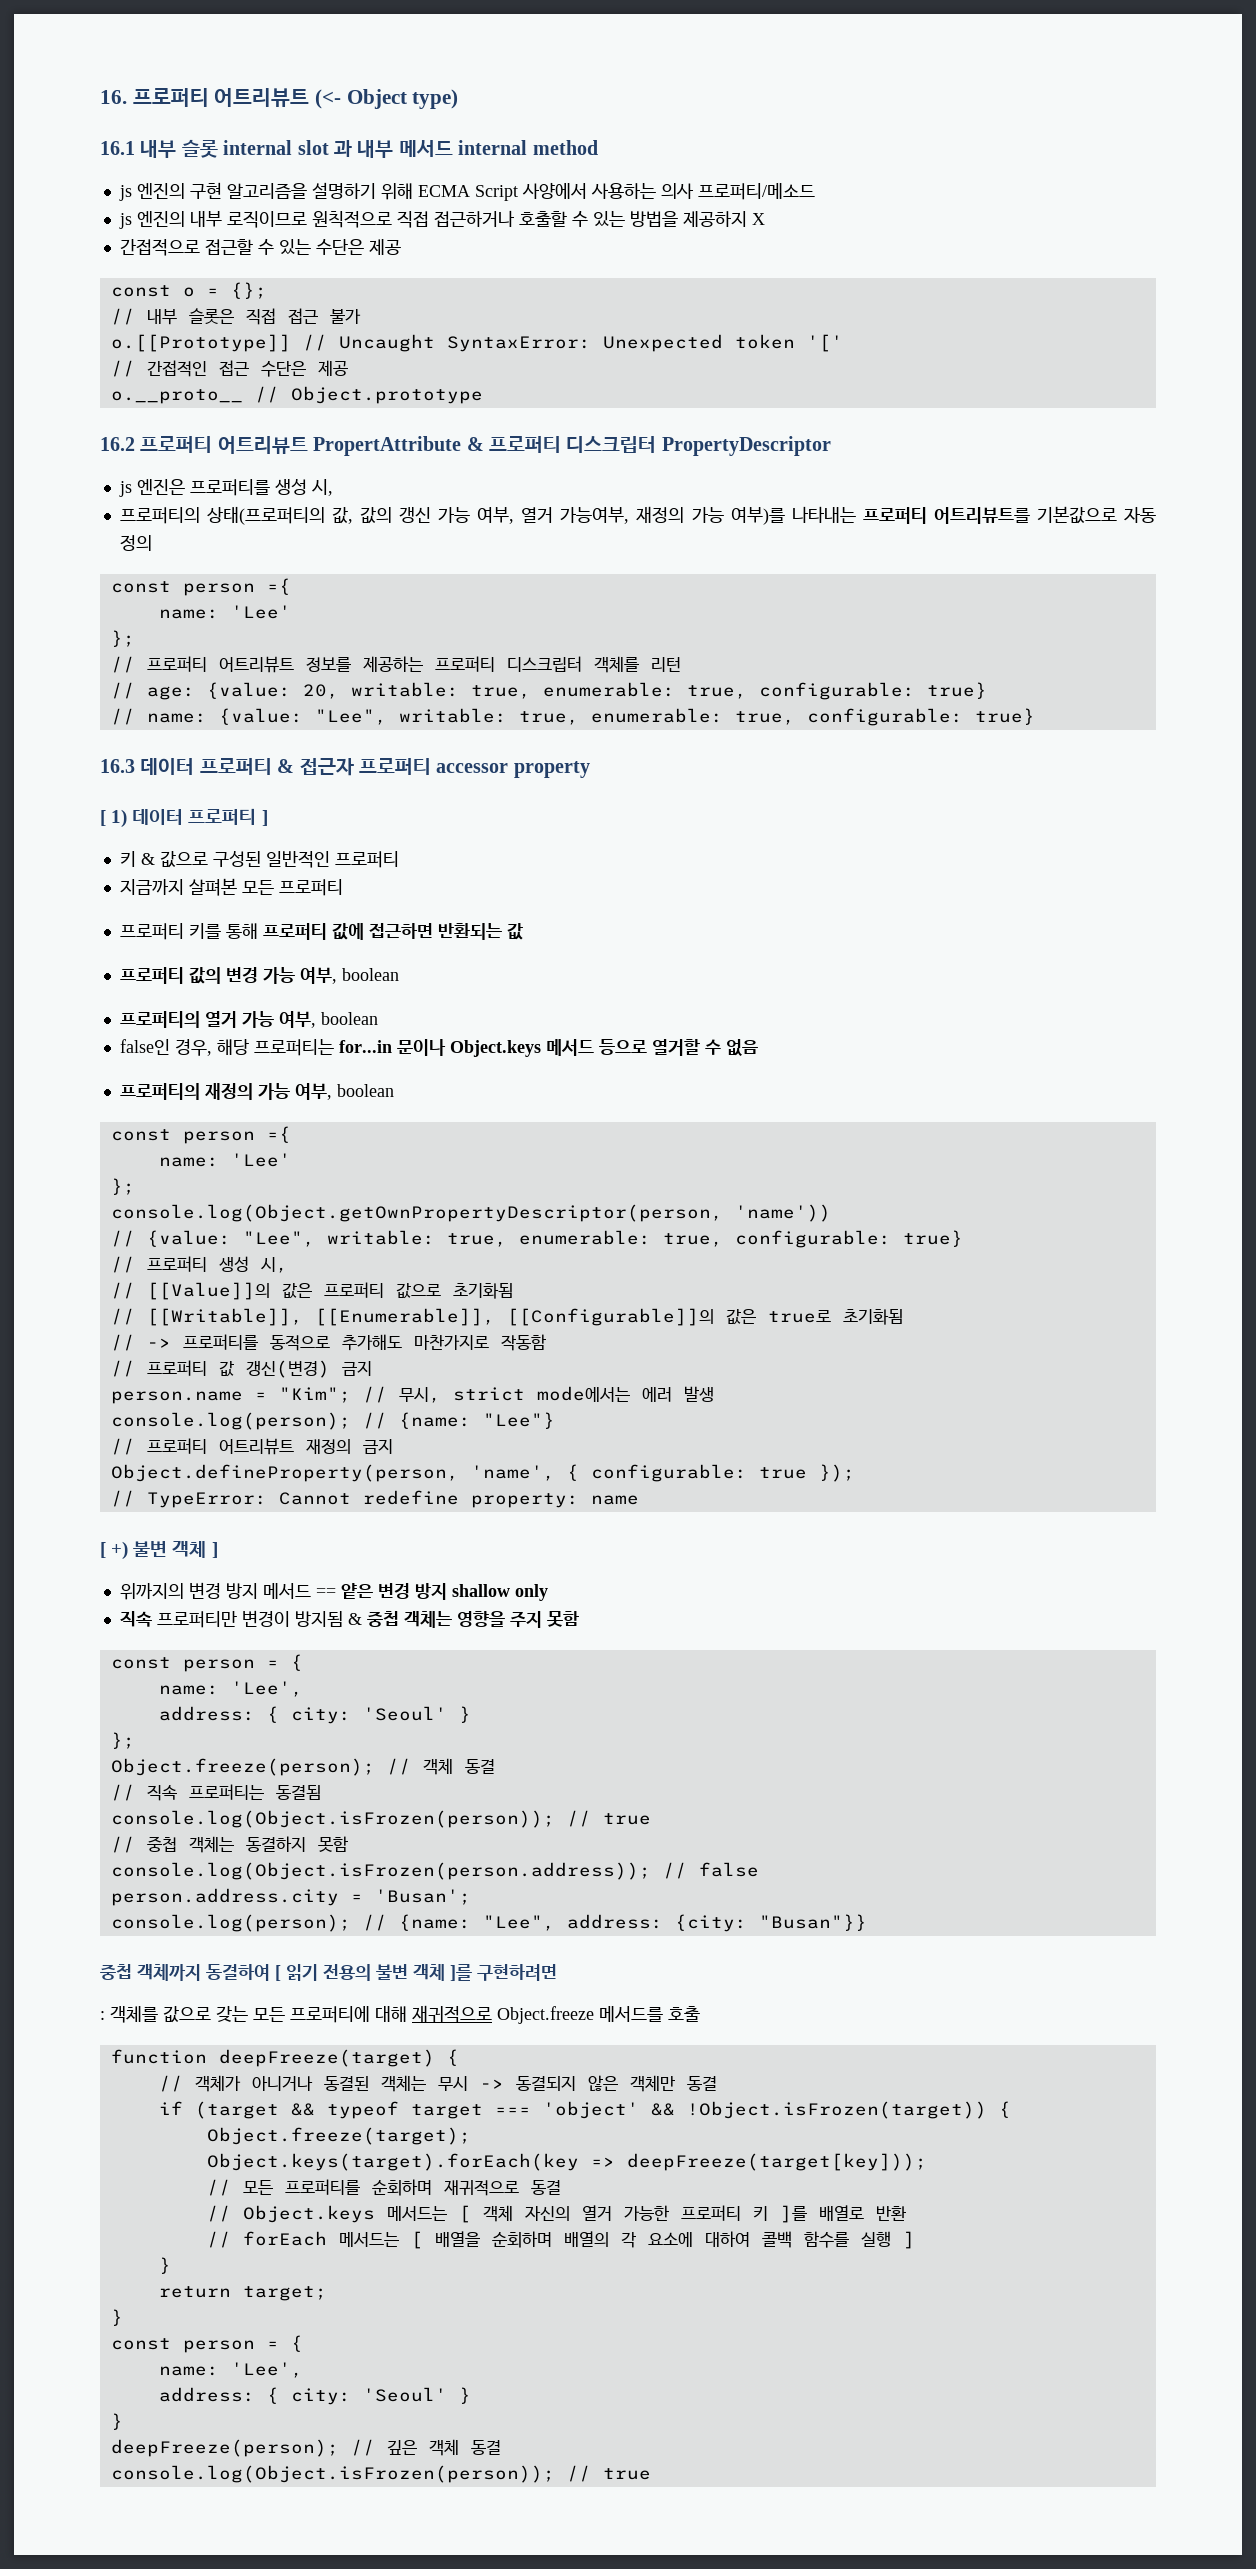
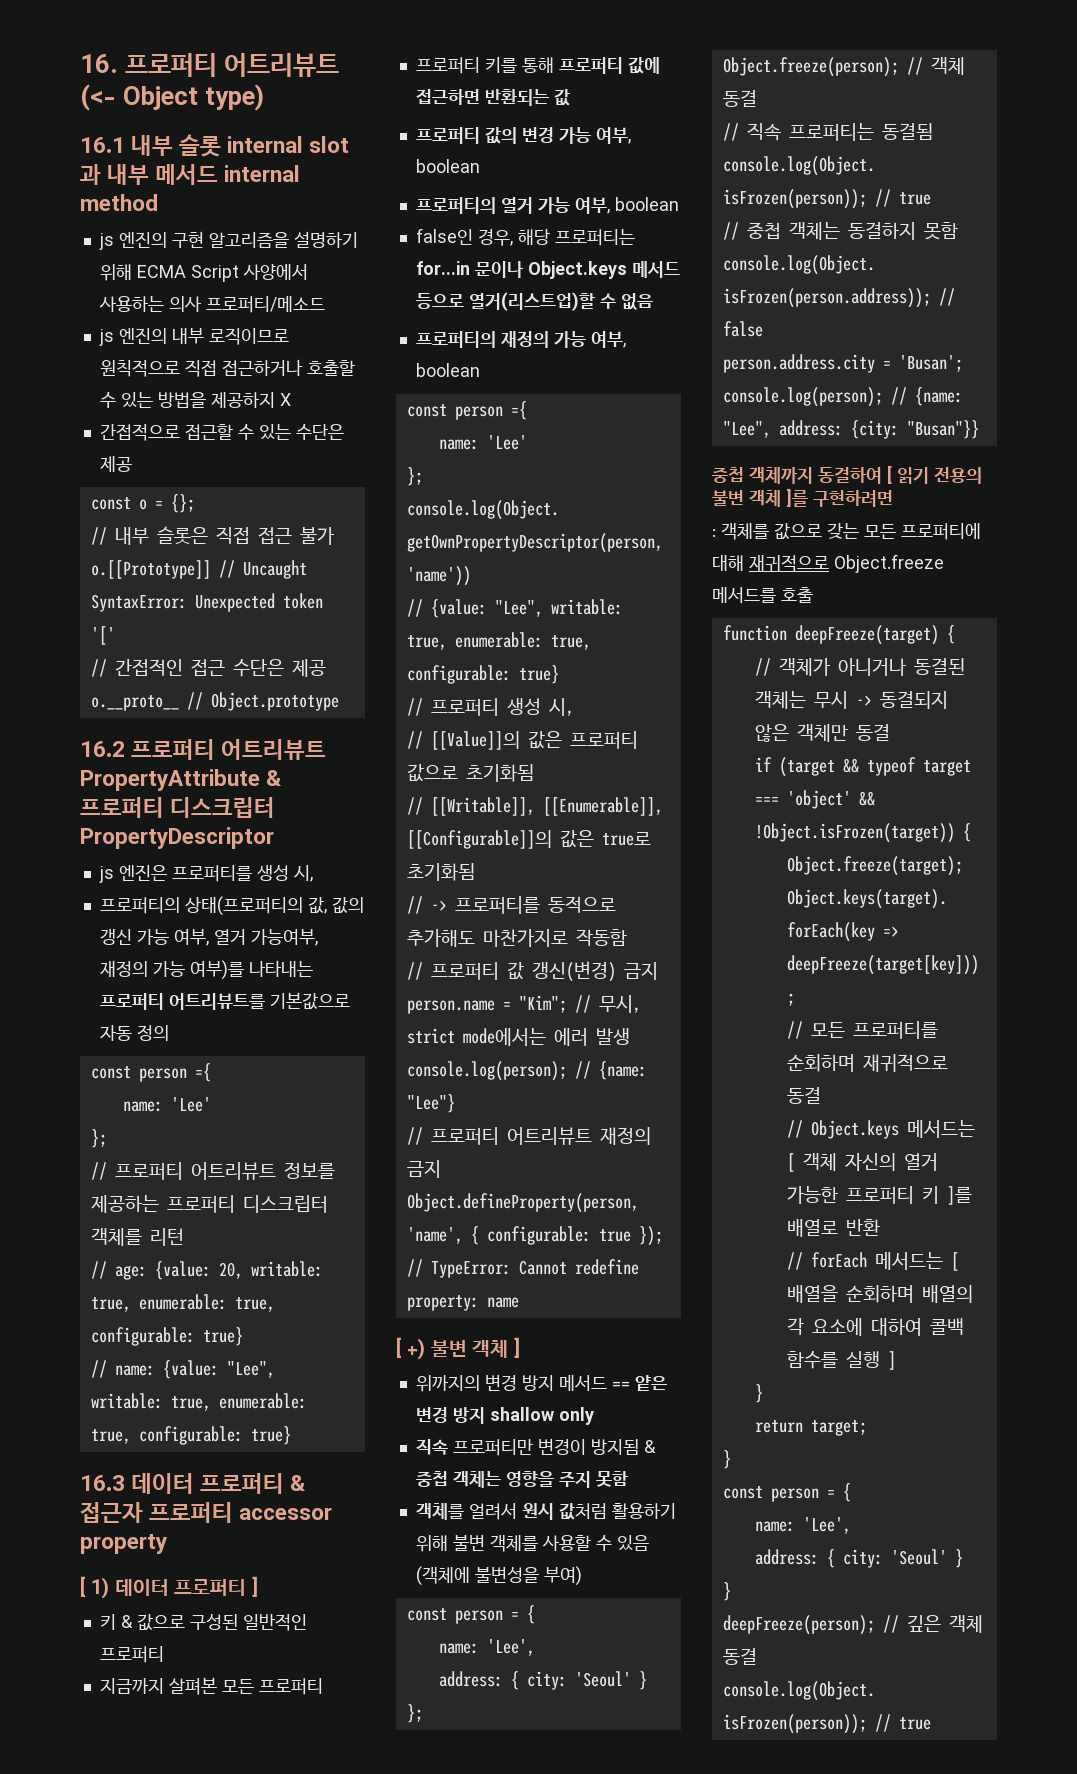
- 16.2 프로퍼티 어트리뷰트 PropertAttribute & 프로퍼티 디스크립터 PropertyDescriptor
+ 16.2 프로퍼티 어트리뷰트 PropertyAttribute & 프로퍼티 디스크립터 PropertyDescriptor
- false인 경우, 해당 프로퍼티는 for...in 문이나 Object.keys 메서드 등으로 열거할 수 없음
+ false인 경우, 해당 프로퍼티는 for...in 문이나 Object.keys 메서드 등으로 열거(리스트업)할 수 없음
+ 객체를 얼려서 원시 값처럼 활용하기 위해 불변 객체를 사용할 수 있음 (객체에 불변성을 부여)

